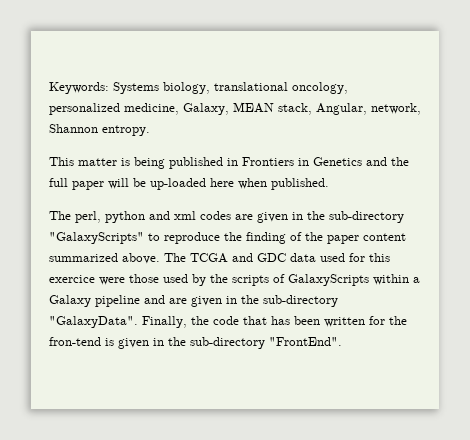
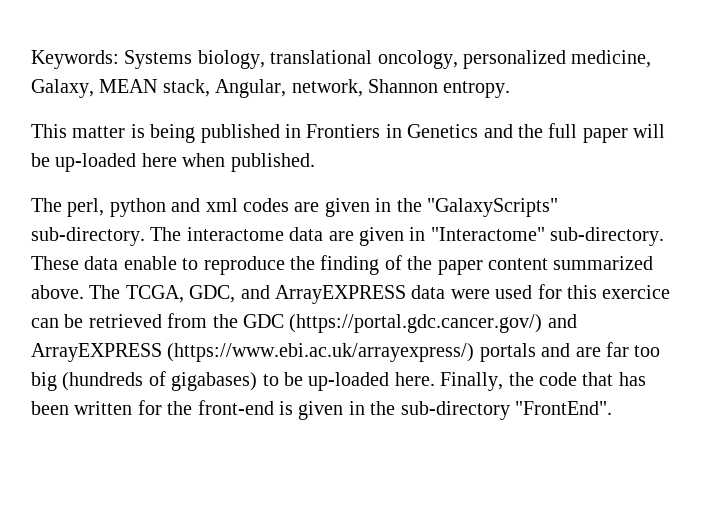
- The perl, python and xml codes are given in the sub-directory "GalaxyScripts" to reproduce the finding of the paper content summarized above.
+ The perl, python and xml codes are given in the "GalaxyScripts" sub-directory. The interactome data are given in "Interactome" sub-directory. These data enable to reproduce the finding of the paper content summarized above.
- The TCGA and GDC data used for this exercice were those used by the scripts of GalaxyScripts within a Galaxy pipeline and are given in the sub-directory "GalaxyData".
+ The TCGA, GDC, and ArrayEXPRESS data were used for this exercice can be retrieved from the GDC (https://portal.gdc.cancer.gov/) and ArrayEXPRESS (https://www.ebi.ac.uk/arrayexpress/) portals and are far too big (hundreds of gigabases) to be up-loaded here.
- Finally, the code that has been written for the fron-tend is given in the sub-directory "FrontEnd".
+ Finally, the code that has been written for the front-end is given in the sub-directory "FrontEnd".

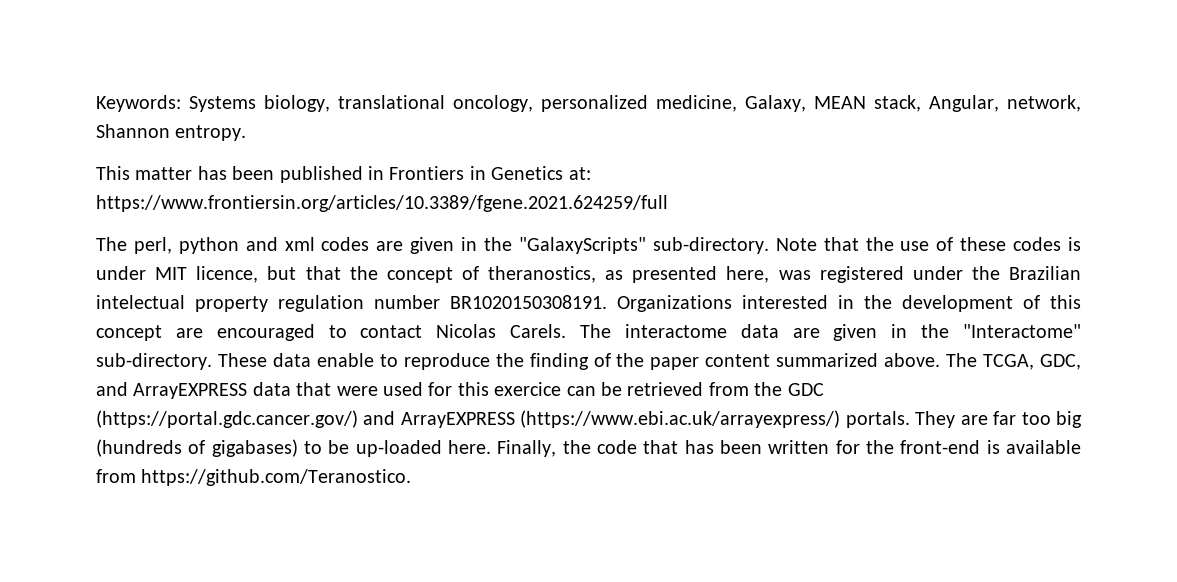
- This matter is being published in Frontiers in Genetics and the full paper will be up-loaded here when published.
+ This matter has been published in Frontiers in Genetics at: https://www.frontiersin.org/articles/10.3389/fgene.2021.624259/full
+ Note that the use of these codes is under MIT licence, but that the concept of theranostics, as presented here, was registered under the Brazilian intelectual property regulation number BR1020150308191. Organizations interested in the development of this concept are encouraged to contact Nicolas Carels.
- The interactome data are given in "Interactome" sub-directory.
+ The interactome data are given in the "Interactome" sub-directory.
- The TCGA, GDC, and ArrayEXPRESS data were used for this exercice can be retrieved from the GDC (https://portal.gdc.cancer.gov/) and ArrayEXPRESS (https://www.ebi.ac.uk/arrayexpress/) portals and are far too big (hundreds of gigabases) to be up-loaded here.
+ The TCGA, GDC, and ArrayEXPRESS data that were used for this exercice can be retrieved from the GDC (https://portal.gdc.cancer.gov/) and ArrayEXPRESS (https://www.ebi.ac.uk/arrayexpress/) portals. They are far too big (hundreds of gigabases) to be up-loaded here.
- Finally, the code that has been written for the front-end is given in the sub-directory "FrontEnd".
+ Finally, the code that has been written for the front-end is available from https://github.com/Teranostico.

